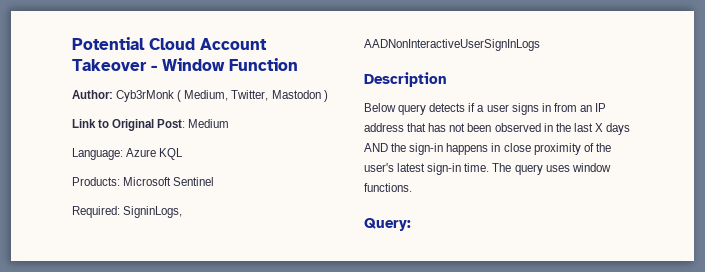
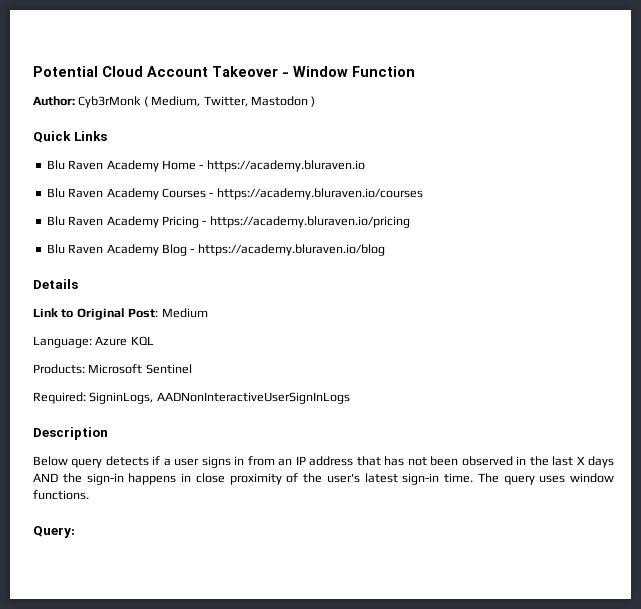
+ Quick Links
+ Blu Raven Academy Home - https://academy.bluraven.io
+ Blu Raven Academy Courses - https://academy.bluraven.io/courses
+ Blu Raven Academy Pricing - https://academy.bluraven.io/pricing
+ Blu Raven Academy Blog - https://academy.bluraven.io/blog
+ Details

